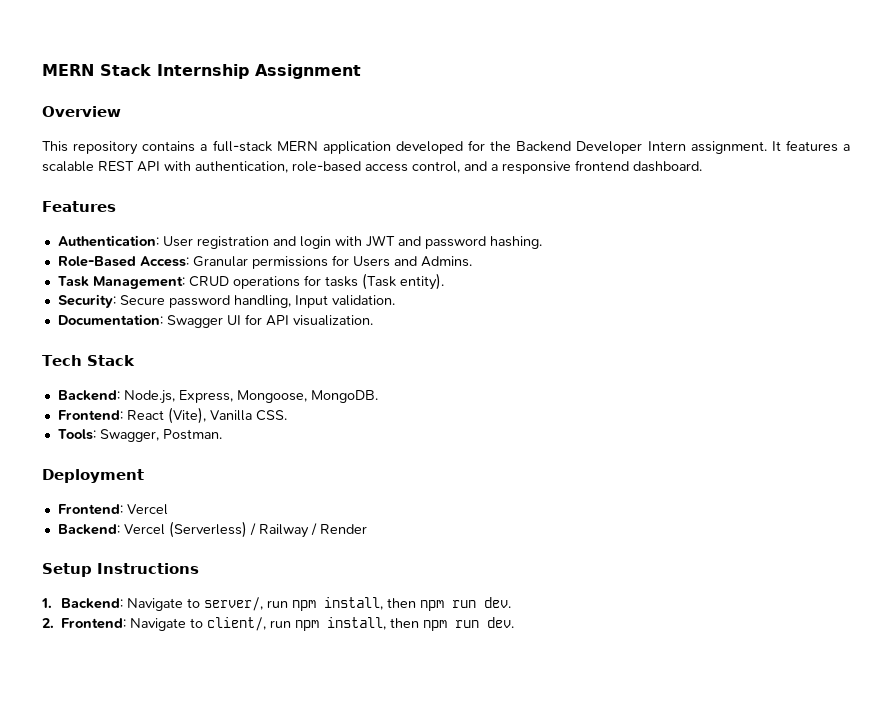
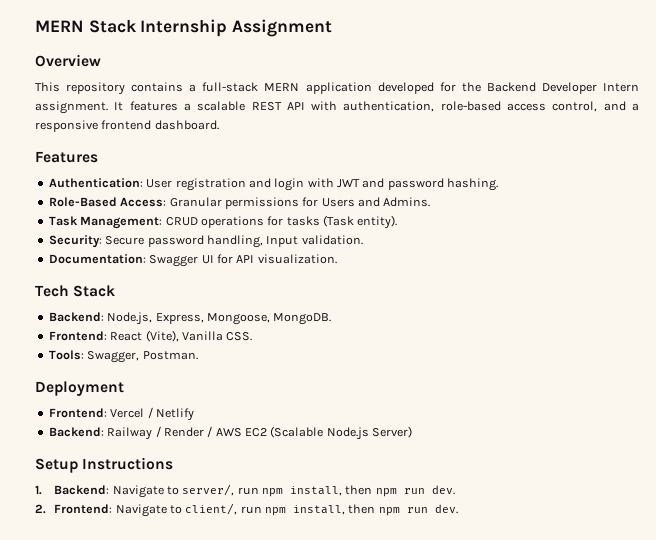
- Frontend: Vercel
- Backend: Vercel (Serverless) / Railway / Render
+ Frontend: Vercel / Netlify
+ Backend: Railway / Render / AWS EC2 (Scalable Node.js Server)

